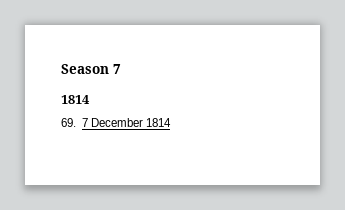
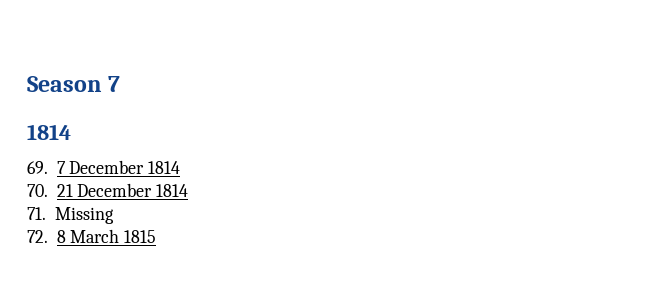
+ 70. 21 December 1814
+ 71. Missing
+ 72. 8 March 1815

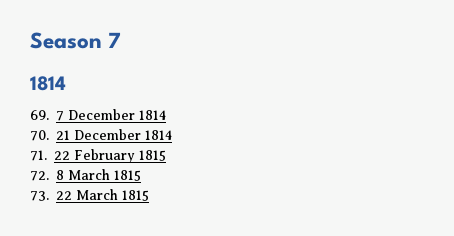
- 71. Missing
+ 71. 22 February 1815
+ 73. 22 March 1815

